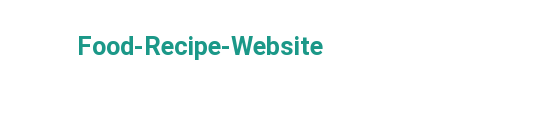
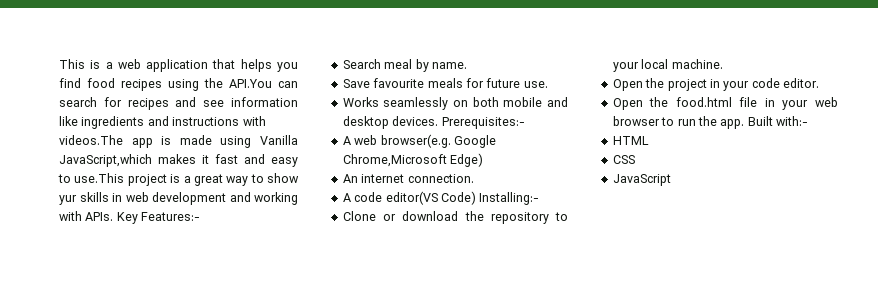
- Food-Recipe-Website
+ This is a web application that helps you find food recipes using the API.You can search for recipes and see information like ingredients and instructions with videos.The app is made using Vanilla JavaScript,which makes it fast and easy to use.This project is a great way to show yur skills in web development and working with APIs. Key Features:-
+ Search meal by name.
+ Save favourite meals for future use.
+ Works seamlessly on both mobile and desktop devices. Prerequisites:-
+ A web browser(e.g. Google Chrome,Microsoft Edge)
+ An internet connection.
+ A code editor(VS Code) Installing:-
+ Clone or download the repository to your local machine.
+ Open the project in your code editor.
+ Open the food.html file in your web browser to run the app. Built with:-
+ HTML
+ CSS
+ JavaScript

